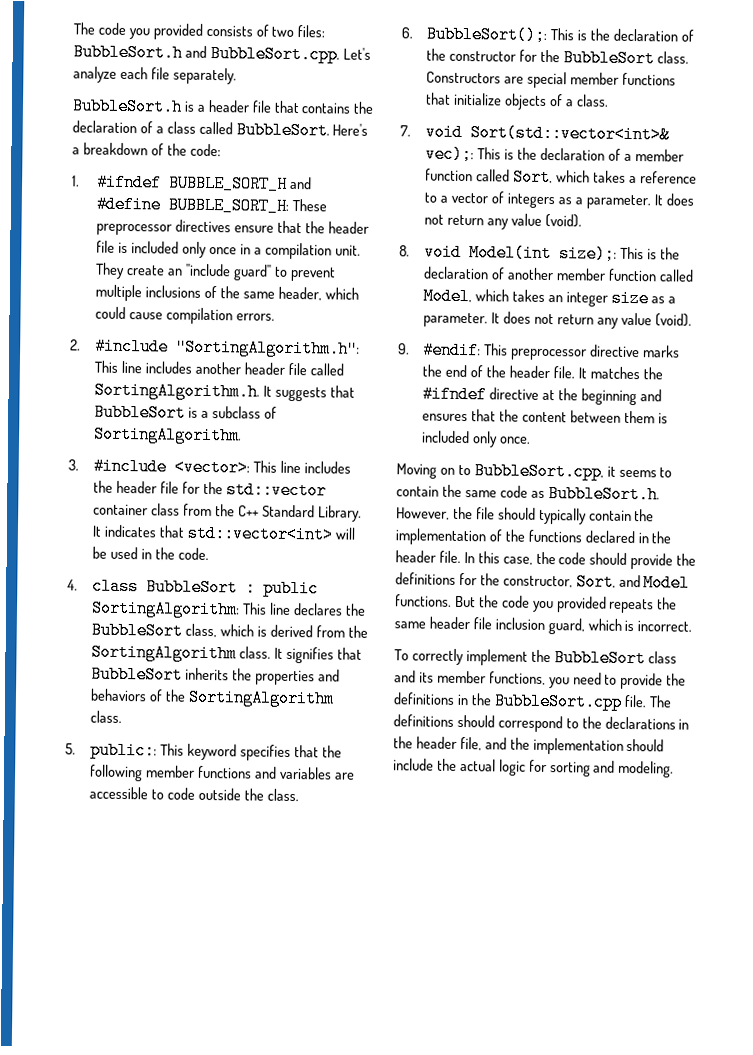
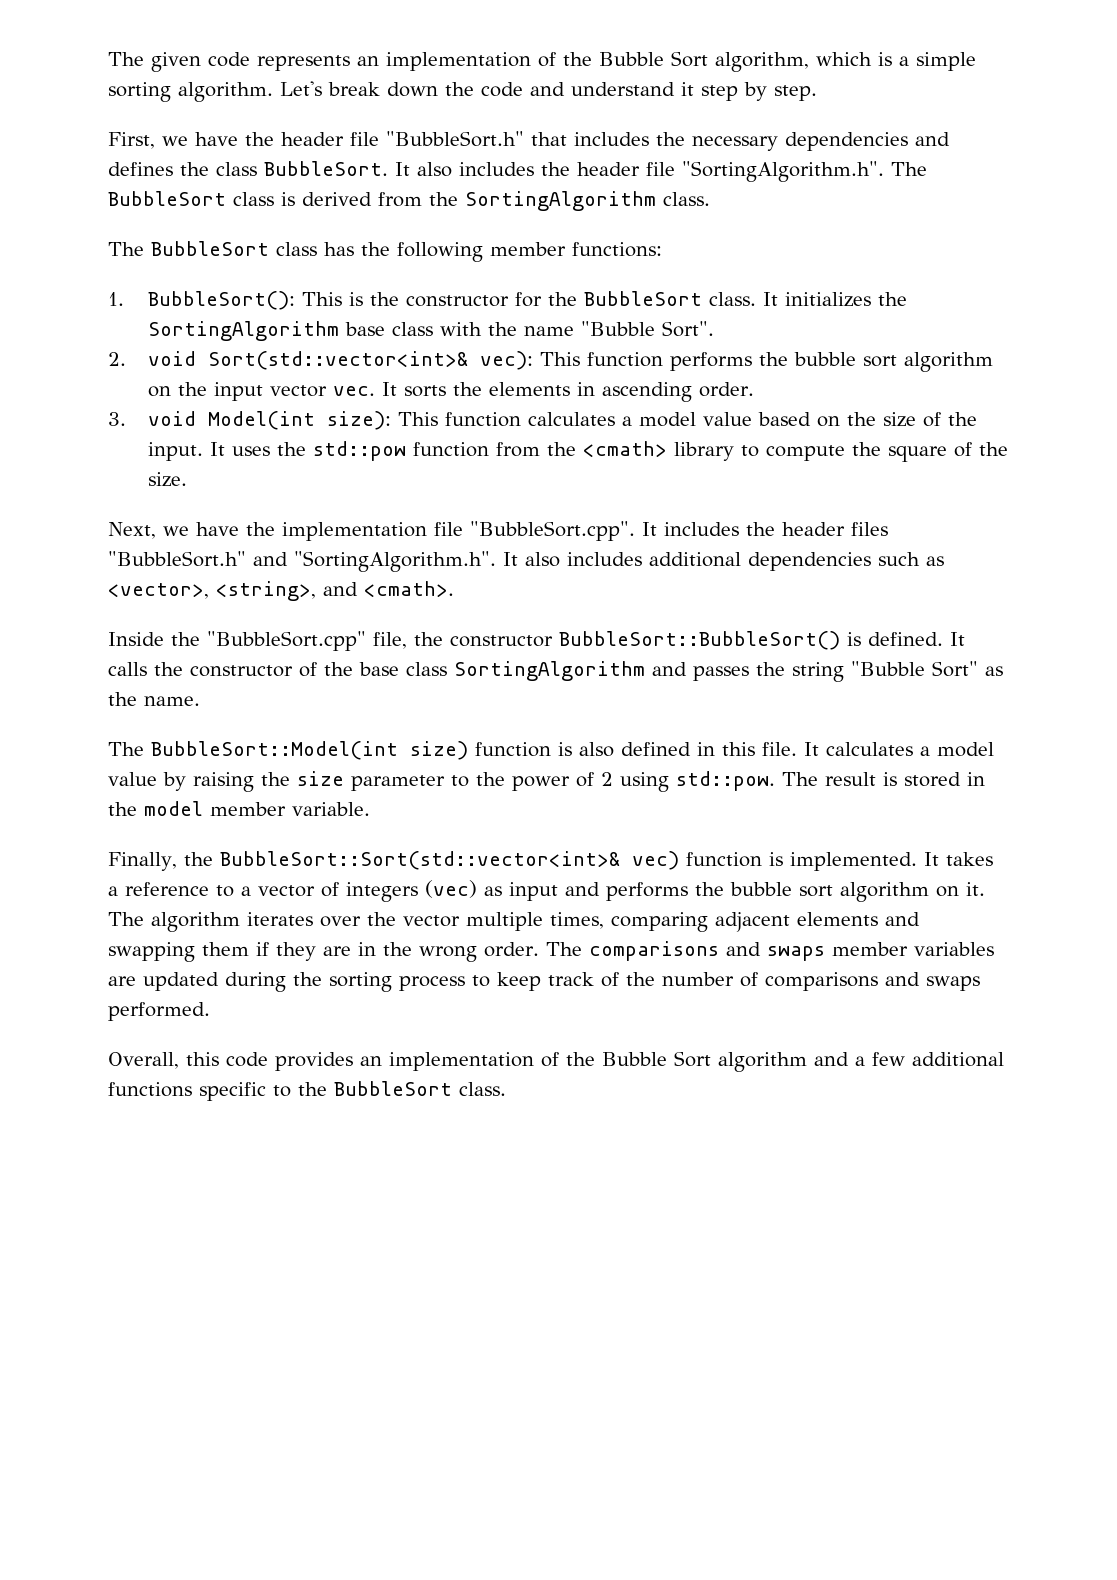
- The code you provided consists of two files: BubbleSort.h and BubbleSort.cpp. Let's analyze each file separately.
- BubbleSort.h is a header file that contains the declaration of a class called BubbleSort. Here's a breakdown of the code:
- 1. #ifndef BUBBLE_SORT_H and #define BUBBLE_SORT_H: These preprocessor directives ensure that the header file is included only once in a compilation unit. They create an "include guard" to prevent multiple inclusions of the same header, which could cause compilation errors.
- 2. #include "SortingAlgorithm.h": This line includes another header file called SortingAlgorithm.h. It suggests that BubbleSort is a subclass of SortingAlgorithm.
- 3. #include <vector>: This line includes the header file for the std::vector container class from the C++ Standard Library. It indicates that std::vector<int> will be used in the code.
- 4. class BubbleSort : public SortingAlgorithm: This line declares the BubbleSort class, which is derived from the SortingAlgorithm class. It signifies that BubbleSort inherits the properties and behaviors of the SortingAlgorithm class.
- 5. public:: This keyword specifies that the following member functions and variables are accessible to code outside the class.
- 6. BubbleSort();: This is the declaration of the constructor for the BubbleSort class.
+ The given code represents an implementation of the Bubble Sort algorithm, which is a simple sorting algorithm. Let's break down the code and understand it step by step.
+ First, we have the header file "BubbleSort.h" that includes the necessary dependencies and defines the class BubbleSort. It also includes the header file "SortingAlgorithm.h". The BubbleSort class is derived from the SortingAlgorithm class.
+ The BubbleSort class has the following member functions:
+ 1. BubbleSort(): This is the constructor for the BubbleSort class.
- Constructors are special member functions that initialize objects of a class.
- 7. void Sort(std::vector<int>& vec);: This is the declaration of a member function called Sort, which takes a reference to a vector of integers as a parameter. It does not return any value (void).
- 8. void Model(int size);: This is the declaration of another member function called Model, which takes an integer size as a parameter. It does not return any value (void).
- 9. #endif: This preprocessor directive marks the end of the header file. It matches the #ifndef directive at the beginning and ensures that the content between them is included only once.
- Moving on to BubbleSort.cpp, it seems to contain the same code as BubbleSort.h. However, the file should typically contain the implementation of the functions declared in the header file. In this case, the code should provide the definitions for the constructor, Sort, and Model functions. But the code you provided repeats the same header file inclusion guard, which is incorrect.
- To correctly implement the BubbleSort class and its member functions, you need to provide the definitions in the BubbleSort.cpp file. The definitions should correspond to the declarations in the header file, and the implementation should include the actual logic for sorting and modeling.
+ It initializes the SortingAlgorithm base class with the name "Bubble Sort".
+ 2. void Sort(std::vector<int>& vec): This function performs the bubble sort algorithm on the input vector vec. It sorts the elements in ascending order.
+ 3. void Model(int size): This function calculates a model value based on the size of the input. It uses the std::pow function from the <cmath> library to compute the square of the size.
+ Next, we have the implementation file "BubbleSort.cpp". It includes the header files "BubbleSort.h" and "SortingAlgorithm.h". It also includes additional dependencies such as <vector>, <string>, and <cmath>.
+ Inside the "BubbleSort.cpp" file, the constructor BubbleSort::BubbleSort() is defined. It calls the constructor of the base class SortingAlgorithm and passes the string "Bubble Sort" as the name.
+ The BubbleSort::Model(int size) function is also defined in this file. It calculates a model value by raising the size parameter to the power of 2 using std::pow. The result is stored in the model member variable.
+ Finally, the BubbleSort::Sort(std::vector<int>& vec) function is implemented. It takes a reference to a vector of integers (vec) as input and performs the bubble sort algorithm on it. The algorithm iterates over the vector multiple times, comparing adjacent elements and swapping them if they are in the wrong order. The comparisons and swaps member variables are updated during the sorting process to keep track of the number of comparisons and swaps performed.
+ Overall, this code provides an implementation of the Bubble Sort algorithm and a few additional functions specific to the BubbleSort class.

